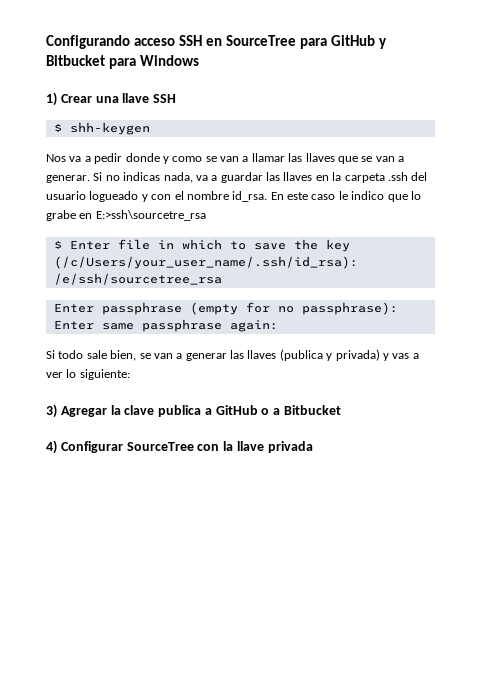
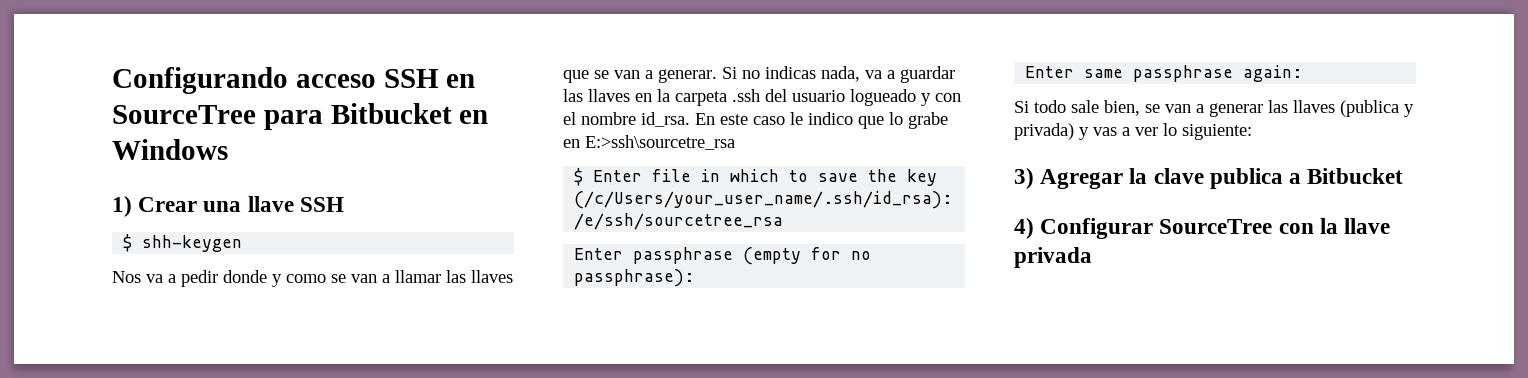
- Configurando acceso SSH en SourceTree para GitHub y Bitbucket para Windows
+ Configurando acceso SSH en SourceTree para Bitbucket en Windows
- 3) Agregar la clave publica a GitHub o a Bitbucket
+ 3) Agregar la clave publica a Bitbucket

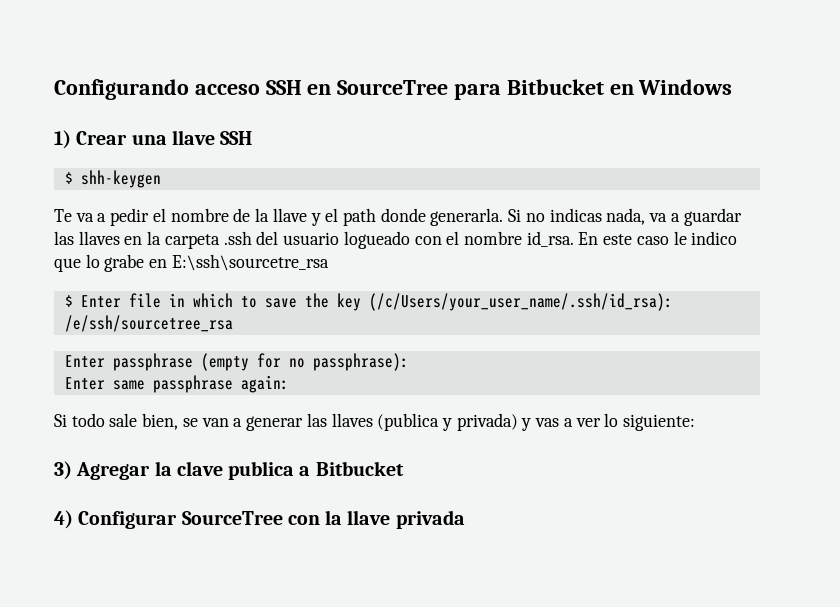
- Nos va a pedir donde y como se van a llamar las llaves que se van a generar.
+ Te va a pedir el nombre de la llave y el path donde generarla.
- Si no indicas nada, va a guardar las llaves en la carpeta .ssh del usuario logueado y con el nombre id_rsa.
+ Si no indicas nada, va a guardar las llaves en la carpeta .ssh del usuario logueado con el nombre id_rsa.
- En este caso le indico que lo grabe en E:>ssh\sourcetre_rsa
+ En este caso le indico que lo grabe en E:\ssh\sourcetre_rsa

